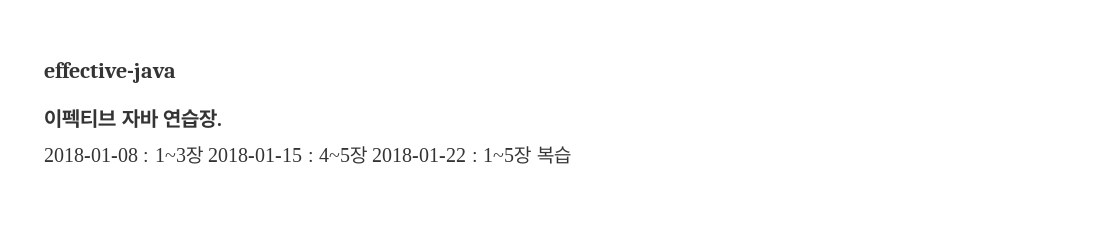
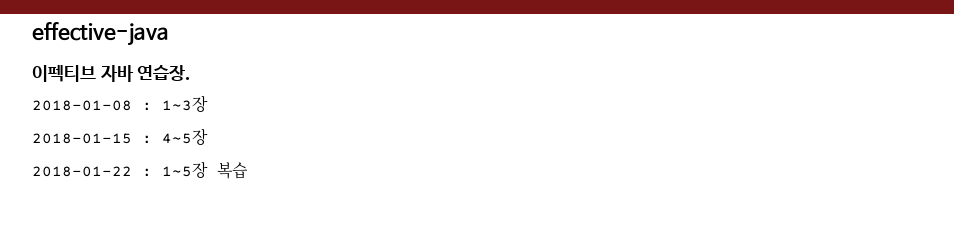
- 2018-01-08 : 1~3장 2018-01-15 : 4~5장 2018-01-22 : 1~5장 복습
+ 2018-01-08 : 1~3장
+ 2018-01-15 : 4~5장
+ 2018-01-22 : 1~5장 복습

